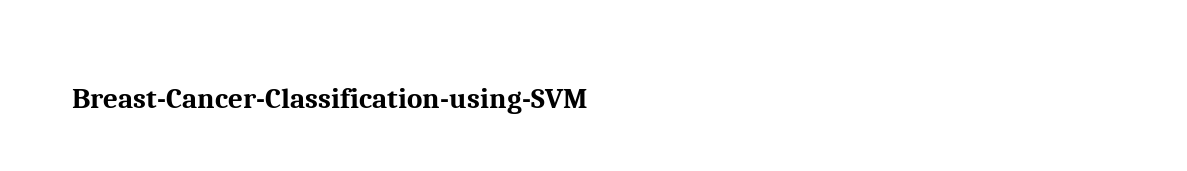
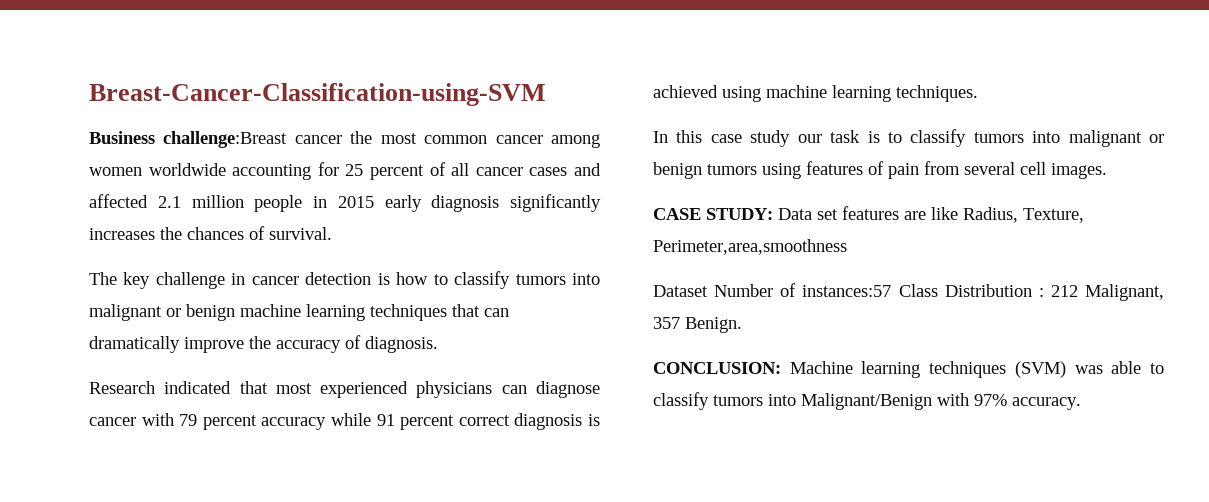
+ Business challenge:Breast cancer the most common cancer among women worldwide accounting for 25 percent of all cancer cases and affected 2.1 million people in 2015 early diagnosis significantly increases the chances of survival.
+ The key challenge in cancer detection is how to classify tumors into malignant or benign machine learning techniques that can dramatically improve the accuracy of diagnosis.
+ Research indicated that most experienced physicians can diagnose cancer with 79 percent accuracy while 91 percent correct diagnosis is achieved using machine learning techniques.
+ In this case study our task is to classify tumors into malignant or benign tumors using features of pain from several cell images.
+ CASE STUDY: Data set features are like Radius, Texture, Perimeter,area,smoothness
+ Dataset Number of instances:57 Class Distribution : 212 Malignant, 357 Benign.
+ CONCLUSION: Machine learning techniques (SVM) was able to classify tumors into Malignant/Benign with 97% accuracy.

